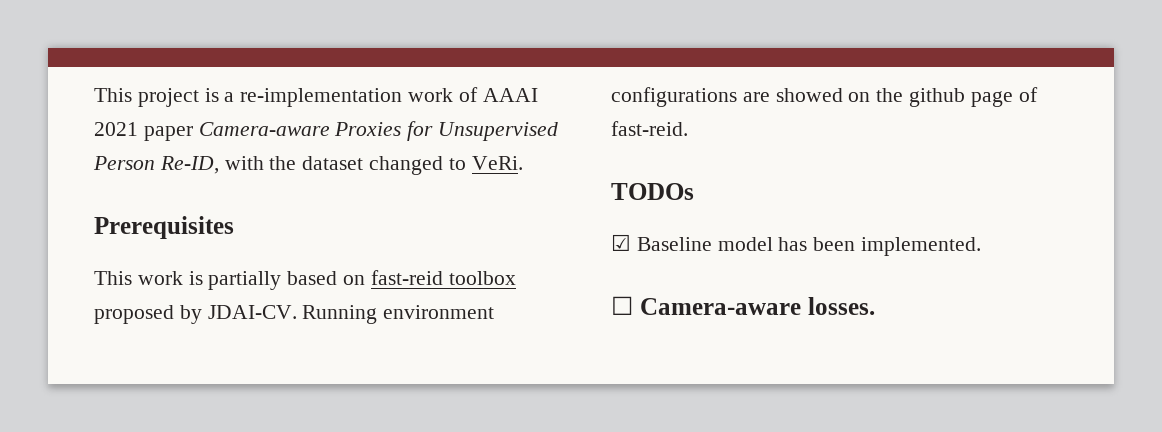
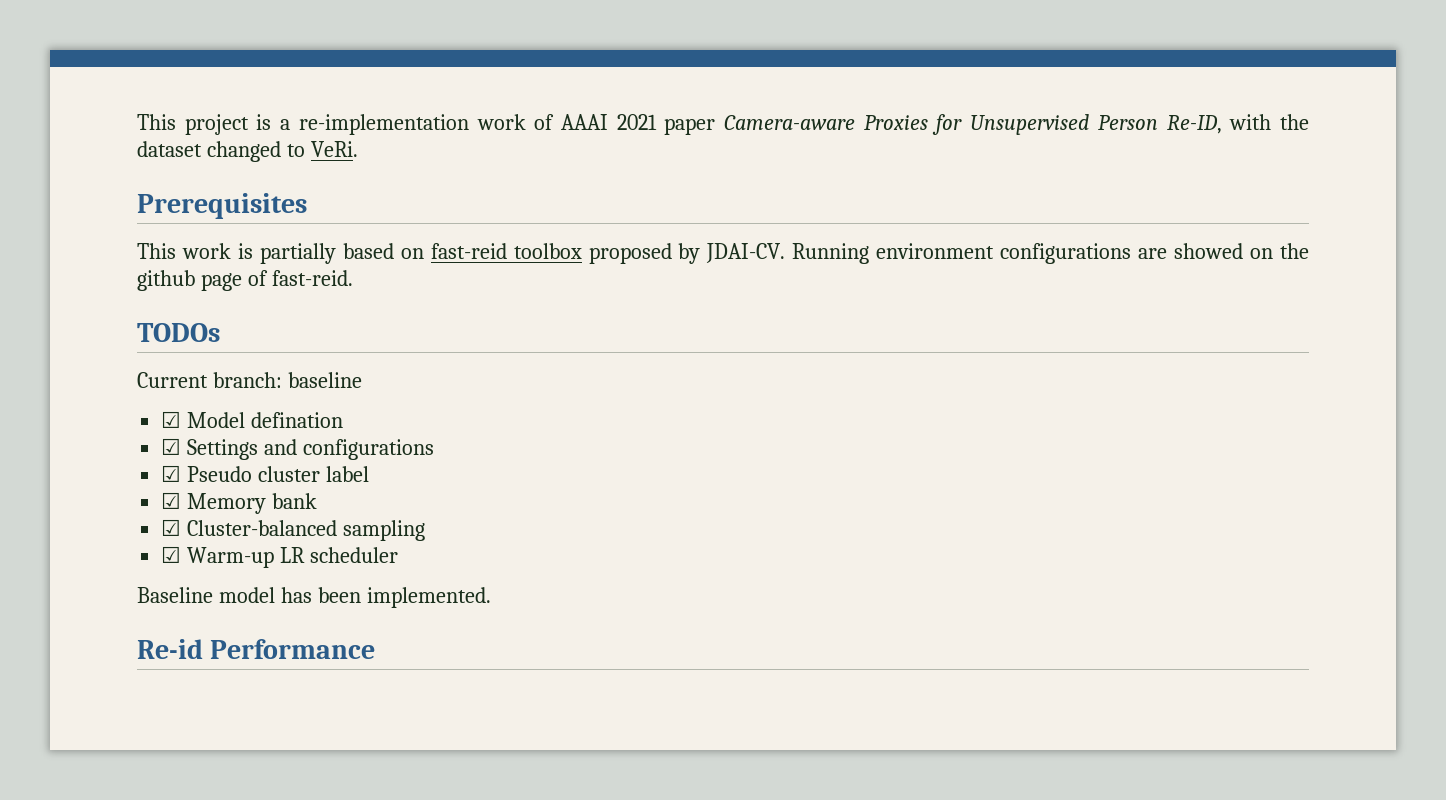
- ☑ Baseline model has been implemented.
+ Current branch: baseline
+ ☑ Model defination
+ ☑ Settings and configurations
+ ☑ Pseudo cluster label
+ ☑ Memory bank
+ ☑ Cluster-balanced sampling
+ ☑ Warm-up LR scheduler
+ Baseline model has been implemented.
- ☐ Camera-aware losses.
+ Re-id Performance

